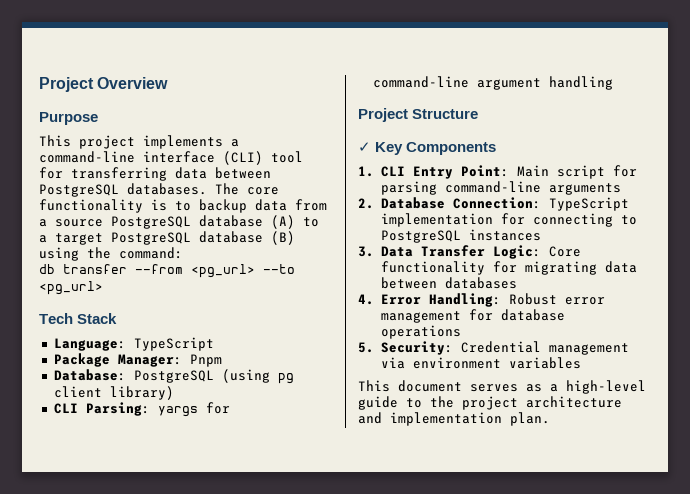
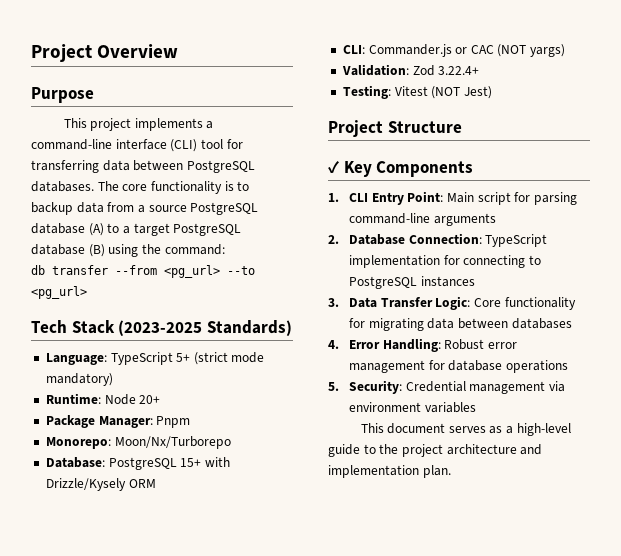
- Tech Stack
+ Tech Stack (2023-2025 Standards)
- Language: TypeScript
+ Language: TypeScript 5+ (strict mode mandatory)
+ Runtime: Node 20+
+ Monorepo: Moon/Nx/Turborepo
- Database: PostgreSQL (using pg client library)
- CLI Parsing: yargs for command-line argument handling
+ Database: PostgreSQL 15+ with Drizzle/Kysely ORM
+ CLI: Commander.js or CAC (NOT yargs)
+ Validation: Zod 3.22.4+
+ Testing: Vitest (NOT Jest)

